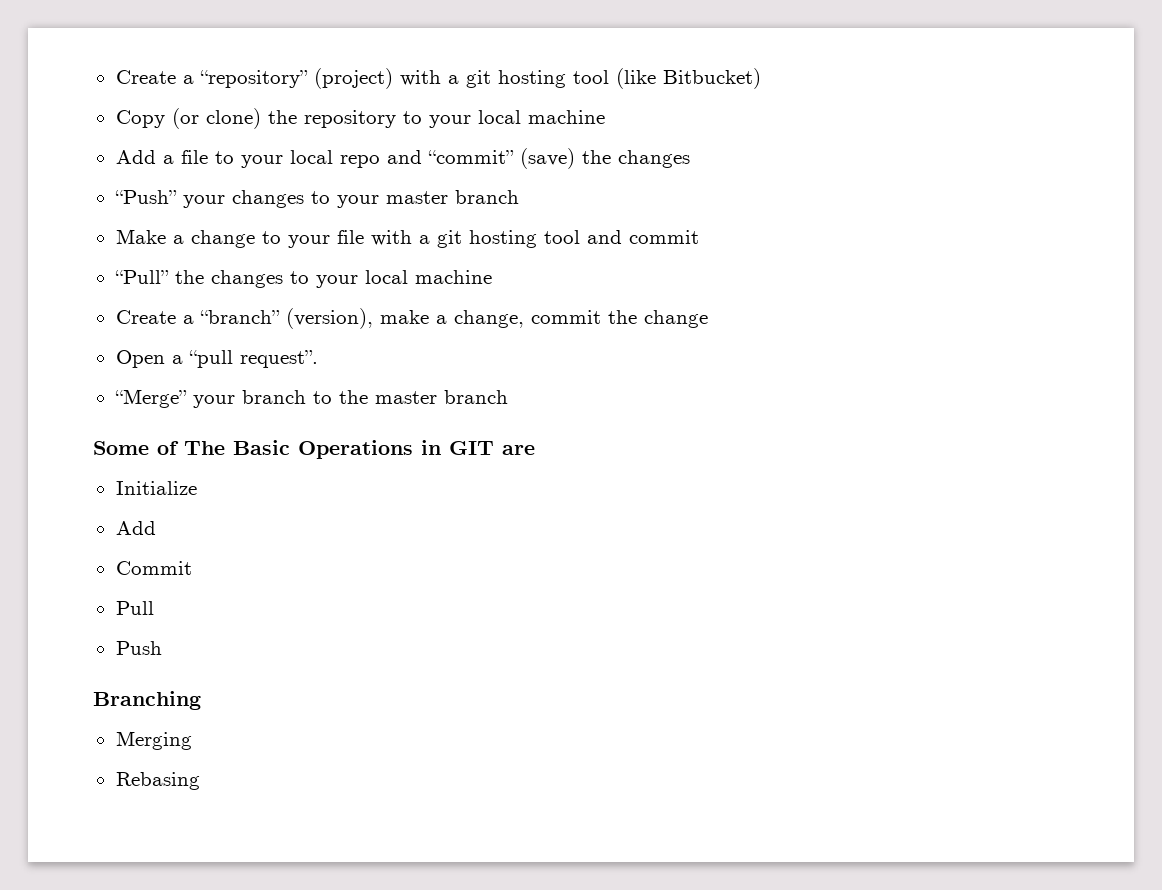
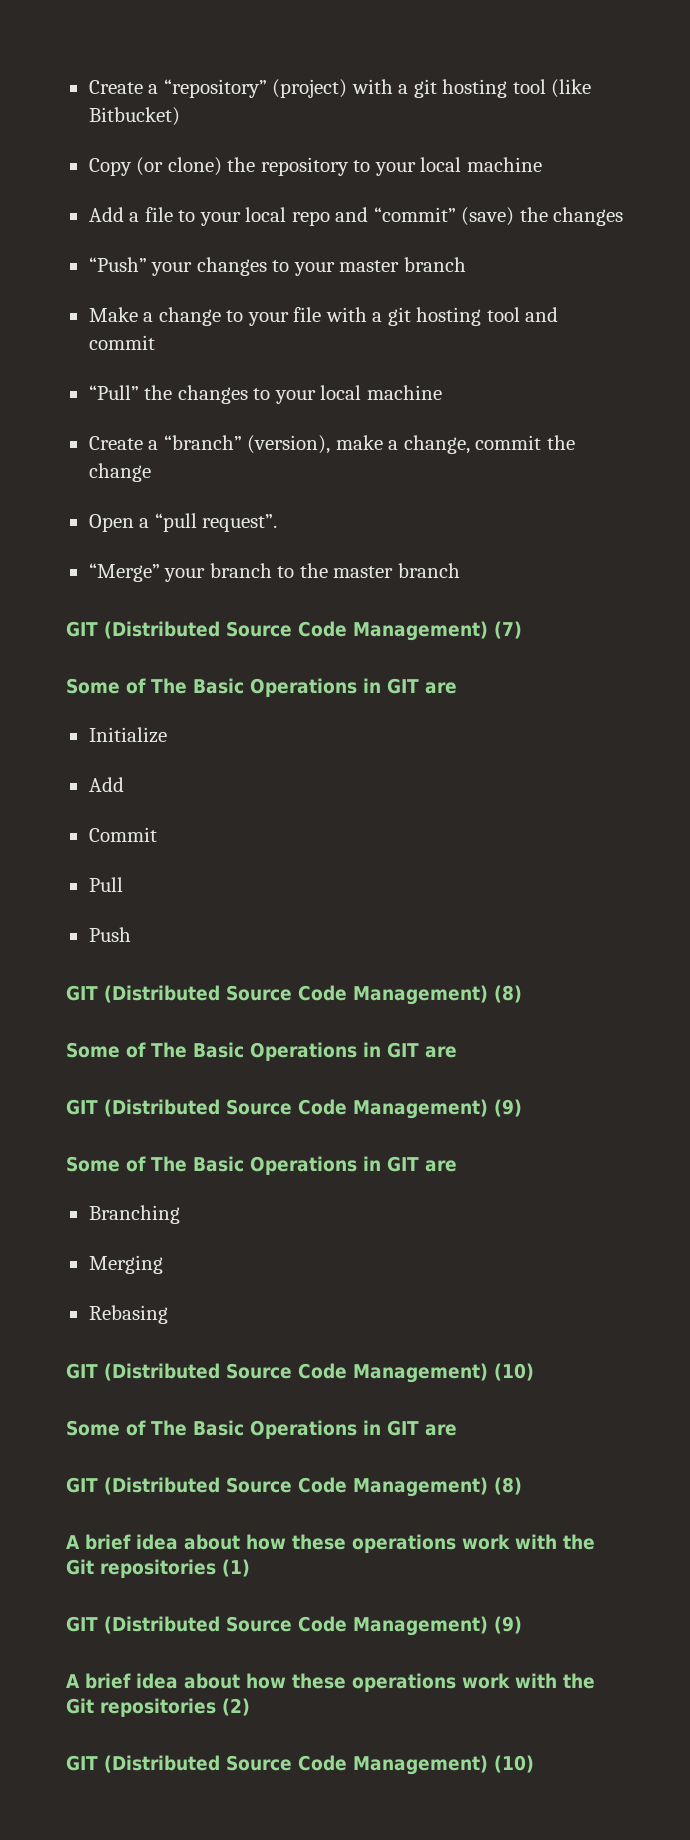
+ GIT (Distributed Source Code Management) (7)
  Push
+ GIT (Distributed Source Code Management) (8)
+ Some of The Basic Operations in GIT are
+ GIT (Distributed Source Code Management) (9)
+ Some of The Basic Operations in GIT are
  Branching
  Merging
  Rebasing
+ GIT (Distributed Source Code Management) (10)
+ Some of The Basic Operations in GIT are
+ GIT (Distributed Source Code Management) (8)
+ A brief idea about how these operations work with the Git repositories (1)
+ GIT (Distributed Source Code Management) (9)
+ A brief idea about how these operations work with the Git repositories (2)
+ GIT (Distributed Source Code Management) (10)

